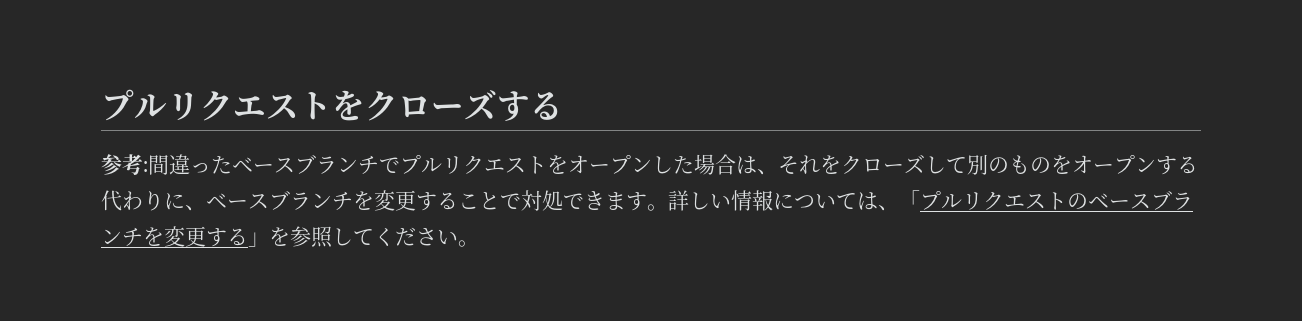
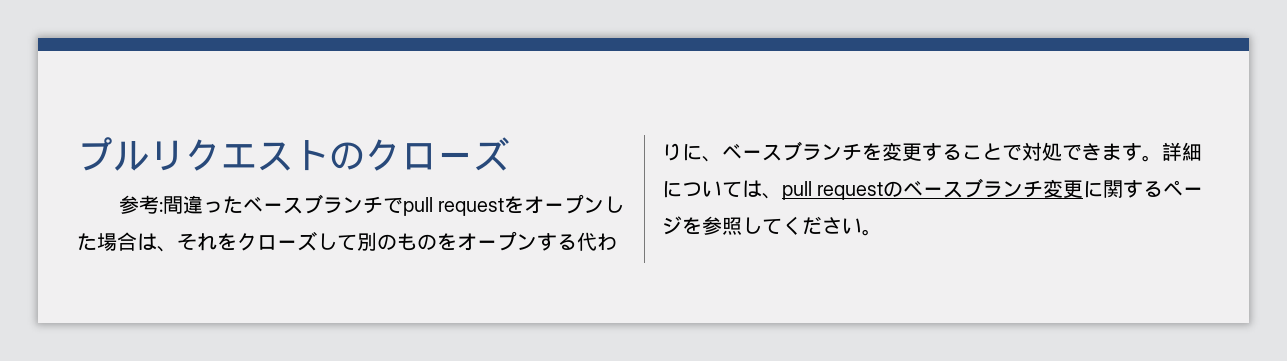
- プルリクエストをクローズする
+ プルリクエストのクローズ
- 参考:間違ったベースブランチでプルリクエストをオープンした場合は、それをクローズして別のものをオープンする代わりに、ベースブランチを変更することで対処できます。
+ 参考:間違ったベースブランチでpull requestをオープンした場合は、それをクローズして別のものをオープンする代わりに、ベースブランチを変更することで対処できます。
- 詳しい情報については、「プルリクエストのベースブランチを変更する」を参照してください。
+ 詳細については、pull requestのベースブランチ変更に関するページを参照してください。

